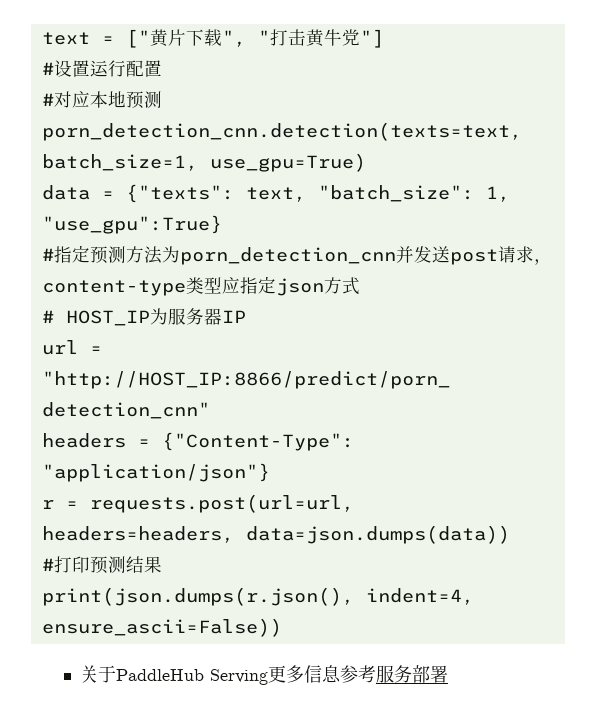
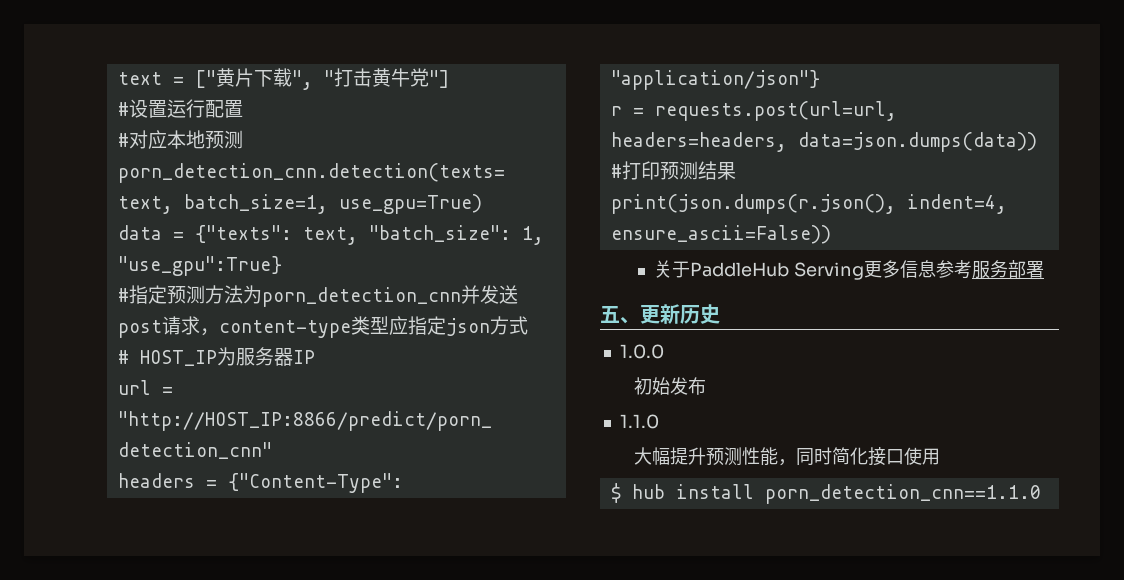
+ 五、更新历史
+ 1.0.0
+ 初始发布
+ 1.1.0
+ 大幅提升预测性能，同时简化接口使用
+ $ hub install porn_detection_cnn==1.1.0

